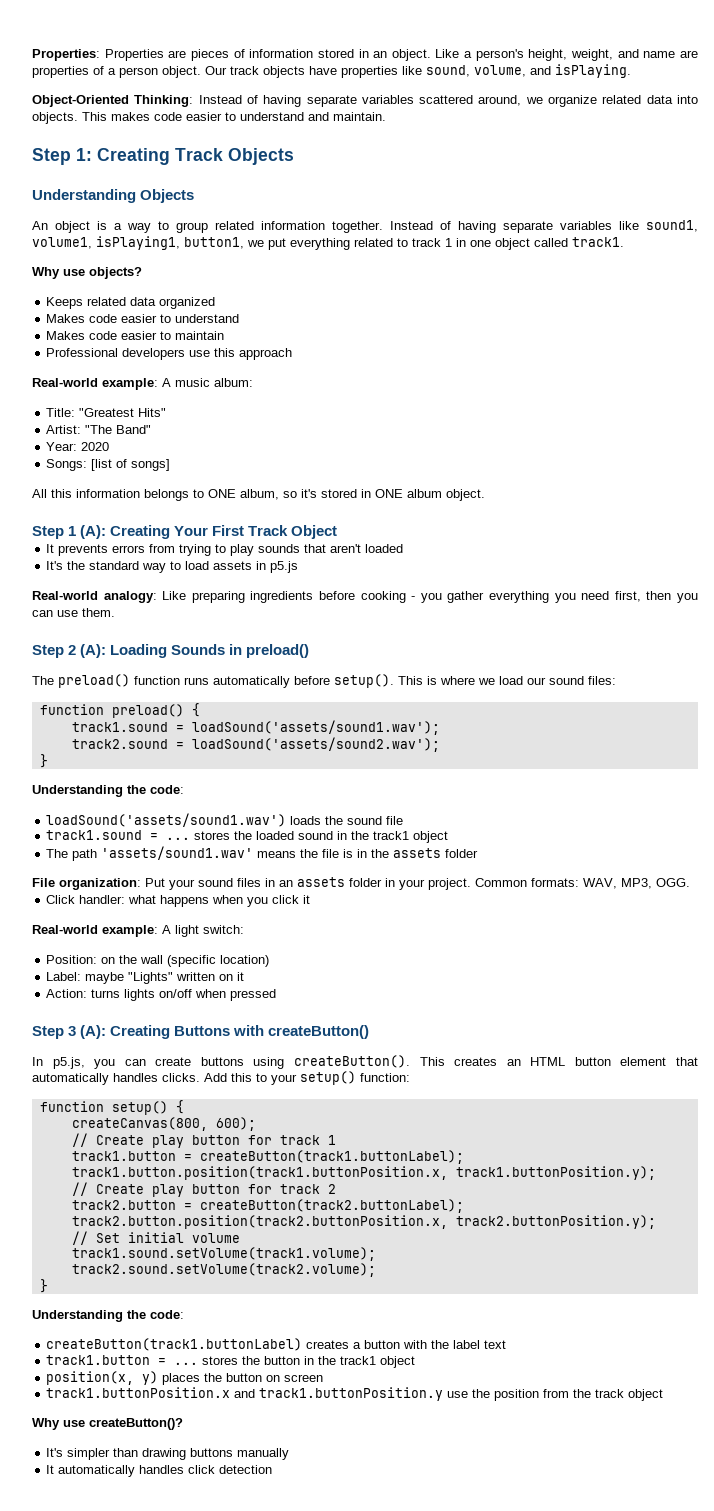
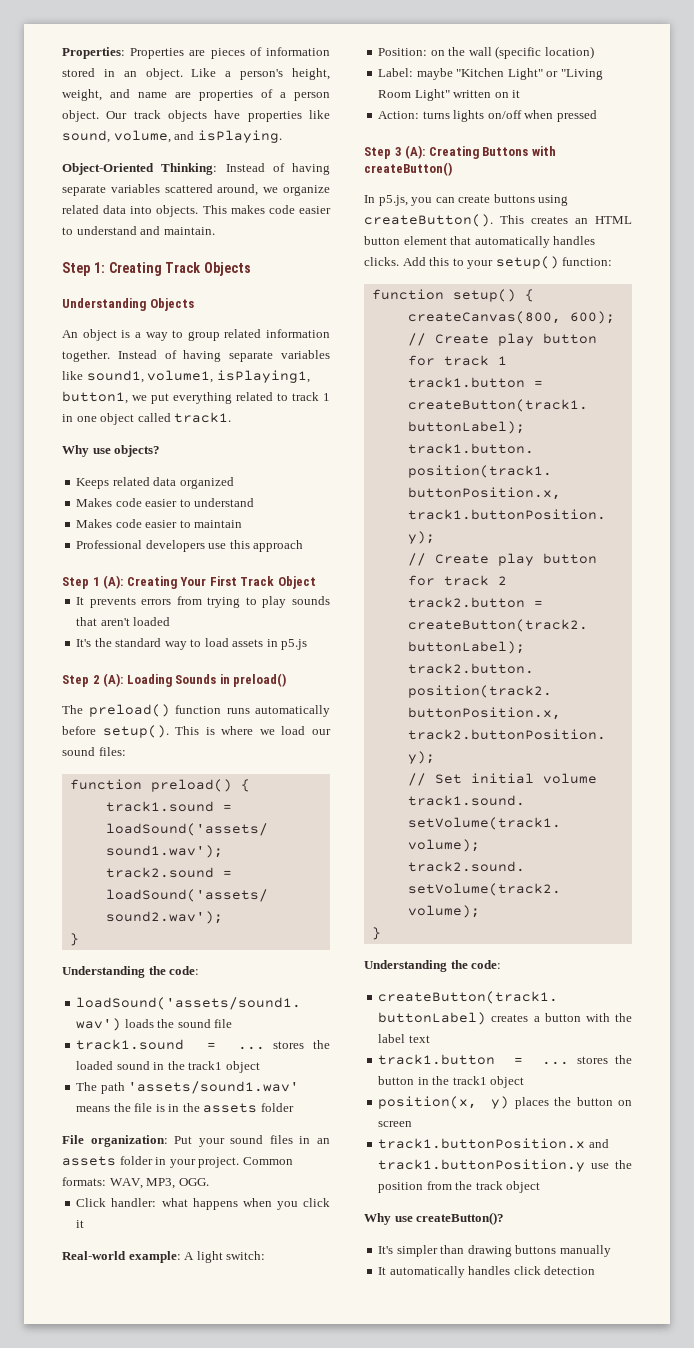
- Real-world example: A music album:
- Title: "Greatest Hits"
- Artist: "The Band"
- Year: 2020
- Songs: [list of songs]
- All this information belongs to ONE album, so it's stored in ONE album object.
- Real-world analogy: Like preparing ingredients before cooking - you gather everything you need first, then you can use them.
- Label: maybe "Lights" written on it
+ Label: maybe "Kitchen Light" or "Living Room Light" written on it

